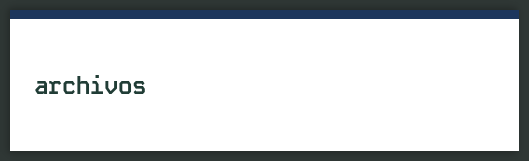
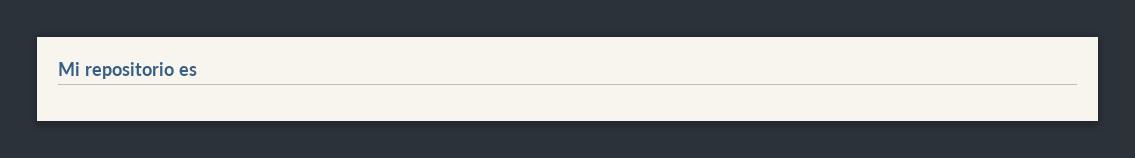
- archivos
+ Mi repositorio es

